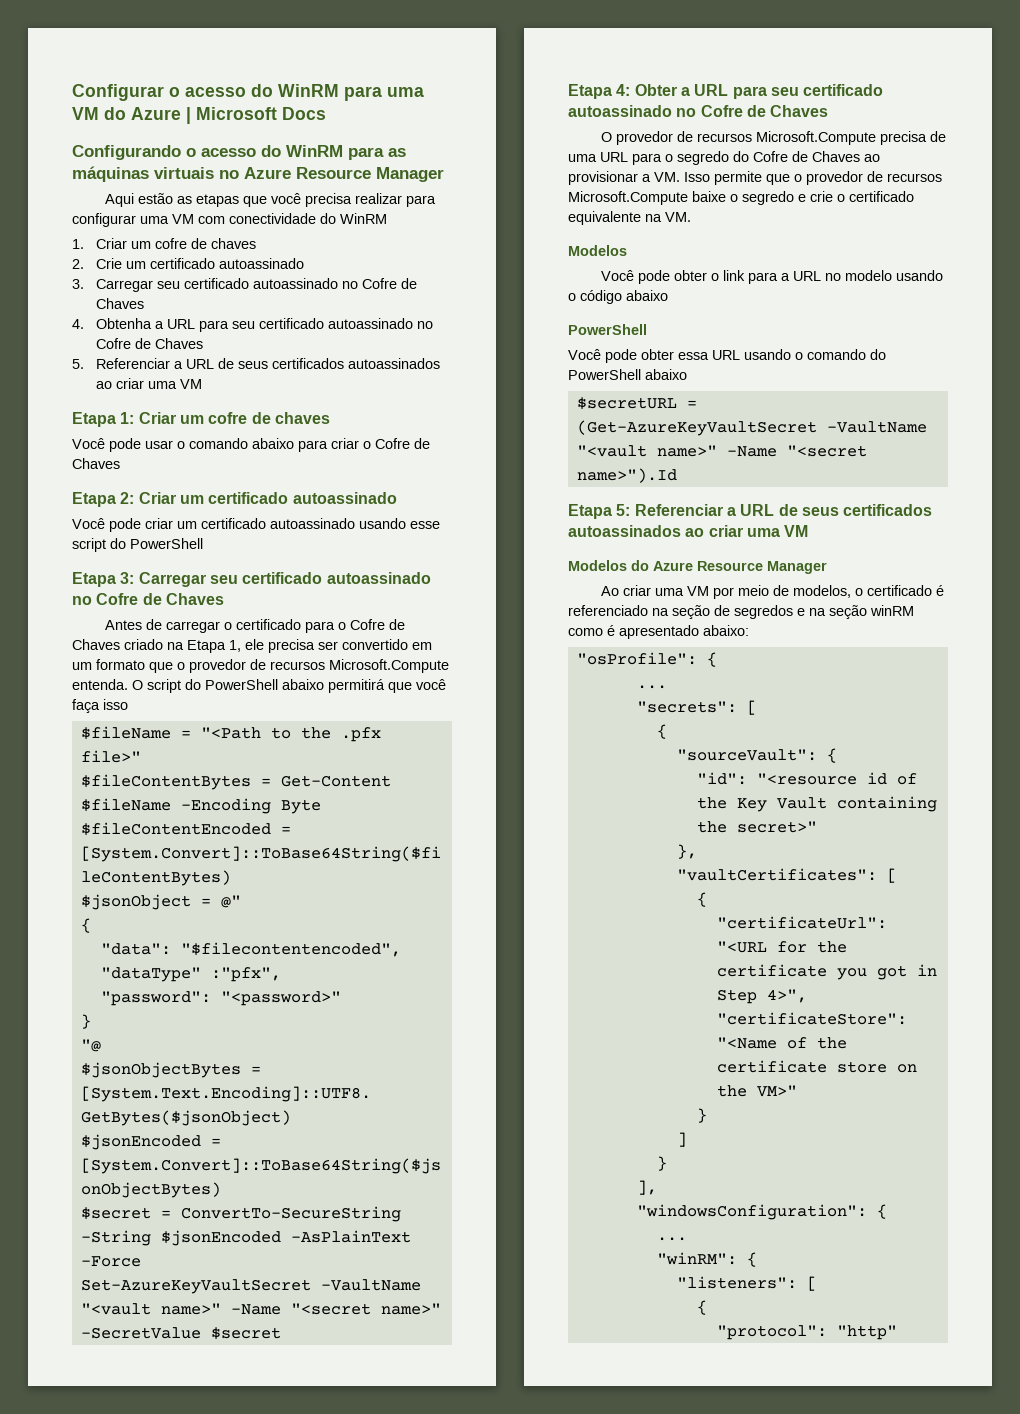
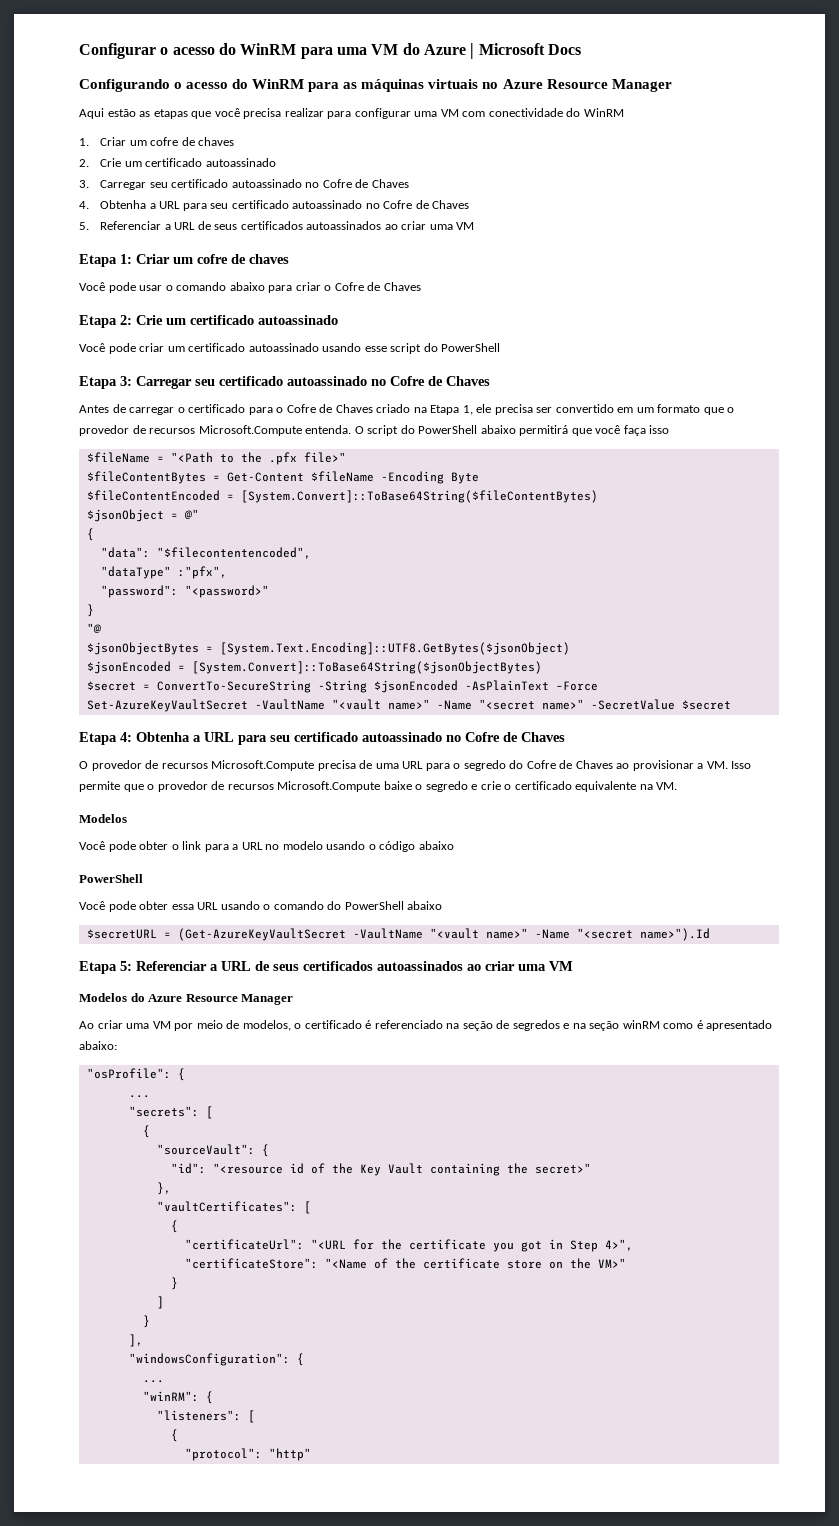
- Etapa 2: Criar um certificado autoassinado
+ Etapa 2: Crie um certificado autoassinado
- Etapa 4: Obter a URL para seu certificado autoassinado no Cofre de Chaves
+ Etapa 4: Obtenha a URL para seu certificado autoassinado no Cofre de Chaves

